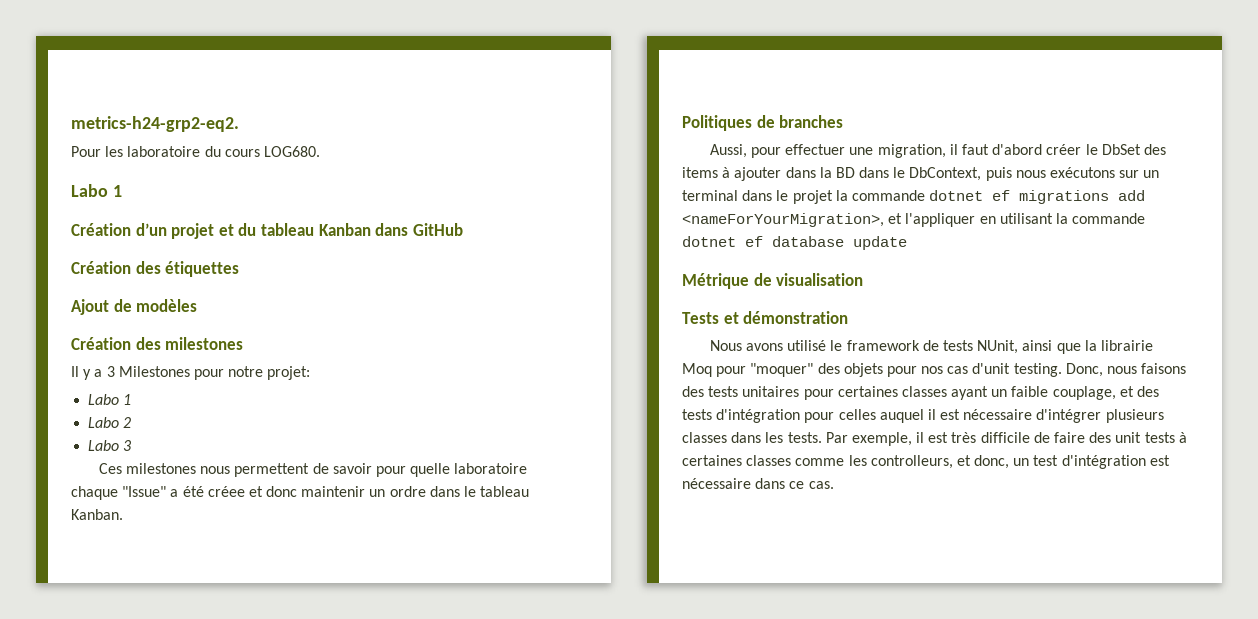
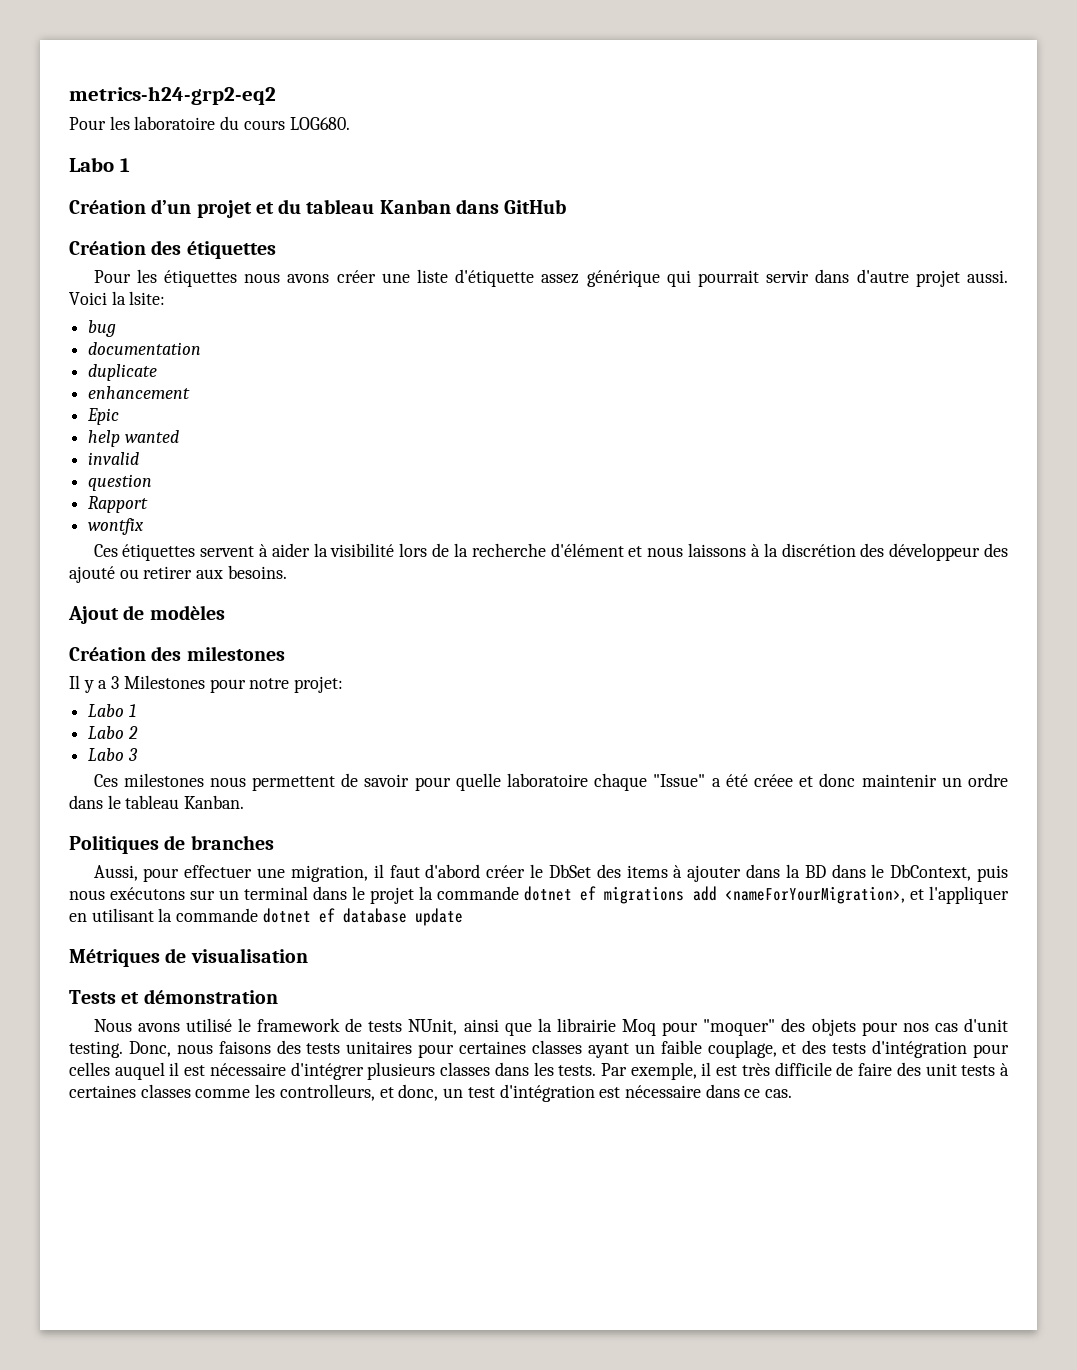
- metrics-h24-grp2-eq2.
+ metrics-h24-grp2-eq2
+ Pour les étiquettes nous avons créer une liste d'étiquette assez générique qui pourrait servir dans d'autre projet aussi. Voici la lsite:
+ bug
+ documentation
+ duplicate
+ enhancement
+ Epic
+ help wanted
+ invalid
+ question
+ Rapport
+ wontfix
+ Ces étiquettes servent à aider la visibilité lors de la recherche d'élément et nous laissons à la discrétion des développeur des ajouté ou retirer aux besoins.
- Métrique de visualisation
+ Métriques de visualisation

